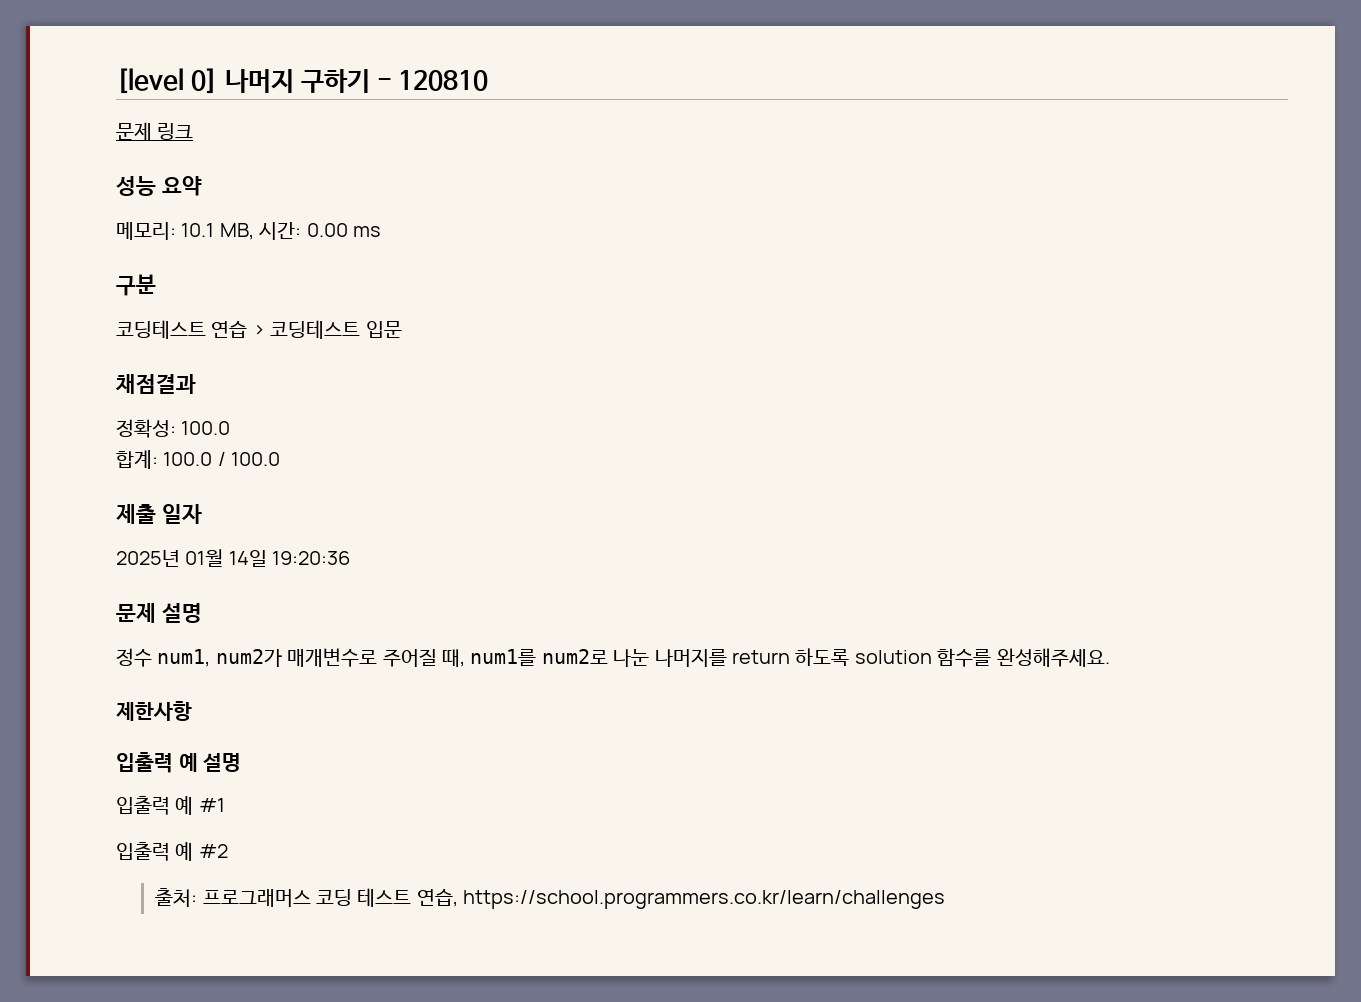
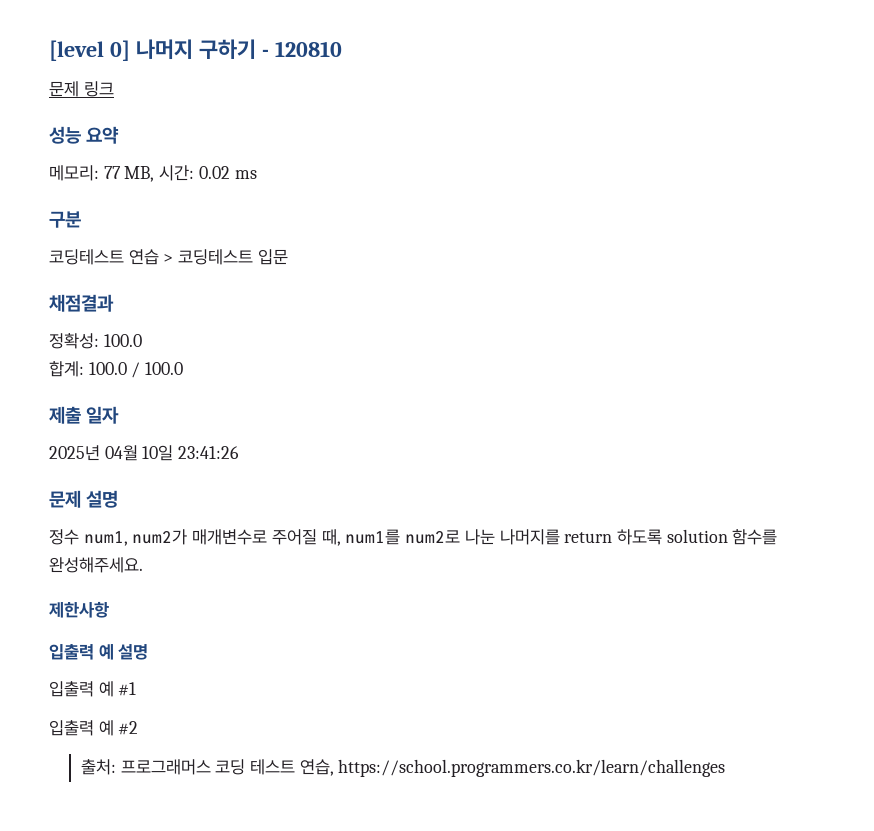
- 메모리: 10.1 MB, 시간: 0.00 ms
+ 메모리: 77 MB, 시간: 0.02 ms
- 2025년 01월 14일 19:20:36
+ 2025년 04월 10일 23:41:26

